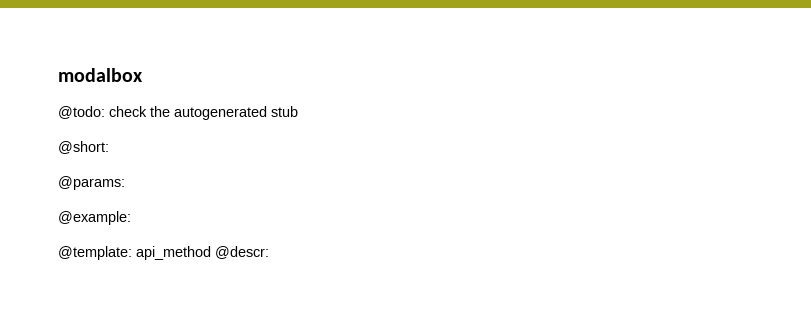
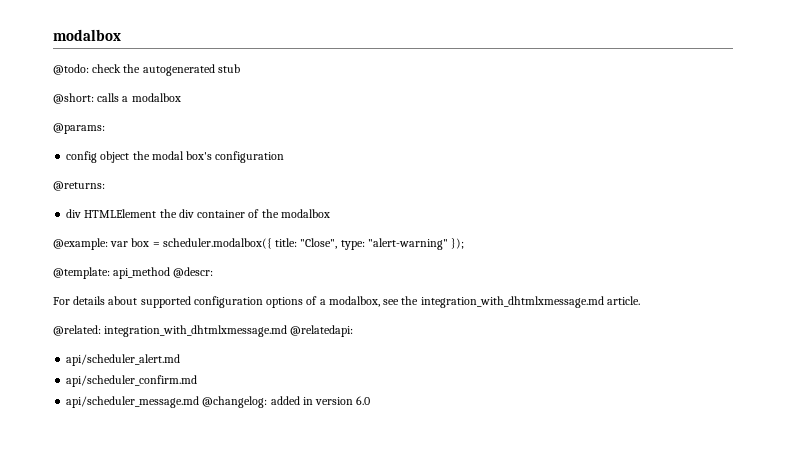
- @short:
+ @short: calls a modalbox
  @params:
- @example:
+ config object the modal box's configuration
+ @returns:
+ div HTMLElement the div container of the modalbox
+ @example: var box = scheduler.modalbox({ title: "Close", type: "alert-warning" });
  @template: api_method @descr:
+ For details about supported configuration options of a modalbox, see the integration_with_dhtmlxmessage.md article.
+ @related: integration_with_dhtmlxmessage.md @relatedapi:
+ api/scheduler_alert.md
+ api/scheduler_confirm.md
+ api/scheduler_message.md @changelog: added in version 6.0

